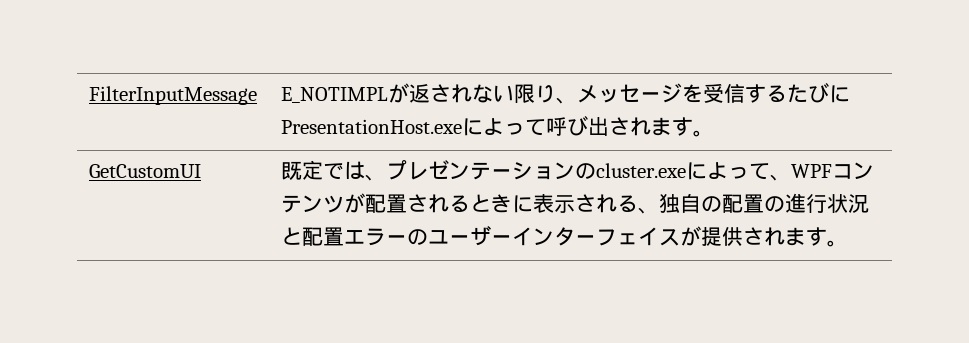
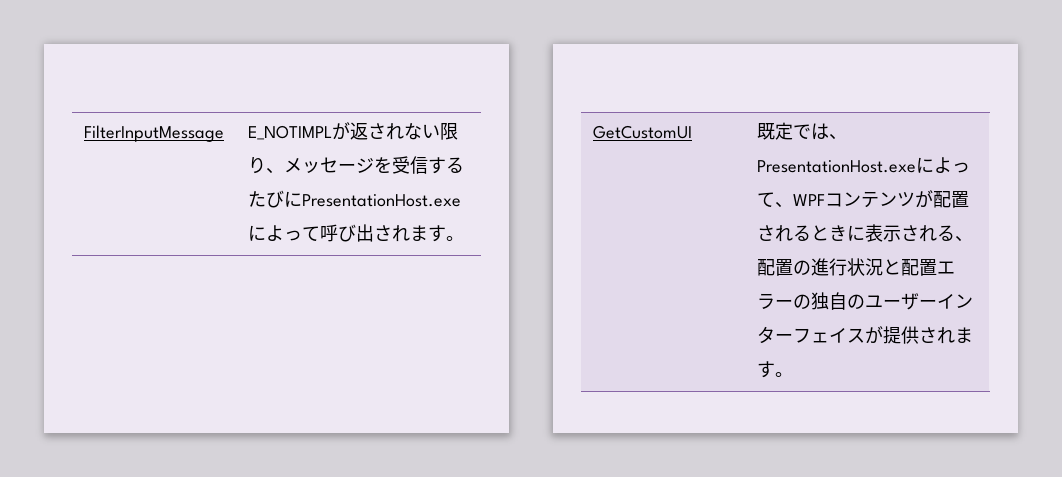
- 既定では、プレゼンテーションのcluster.exeによって、WPFコンテンツが配置されるときに表示される、独自の配置の進行状況と配置エラーのユーザーインターフェイスが提供されます。
+ 既定では、PresentationHost.exeによって、WPFコンテンツが配置されるときに表示される、配置の進行状況と配置エラーの独自のユーザーインターフェイスが提供されます。

